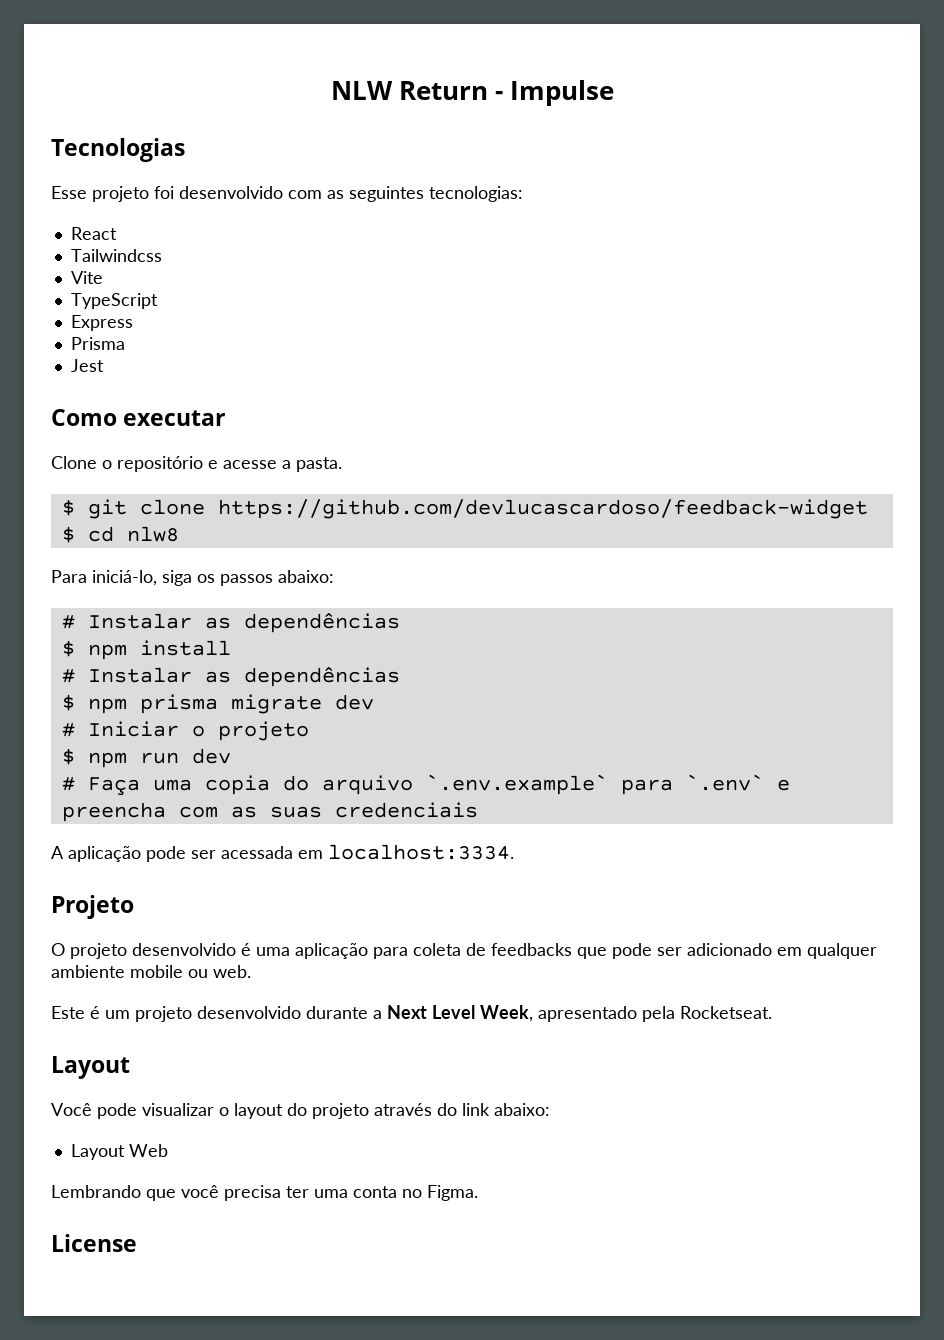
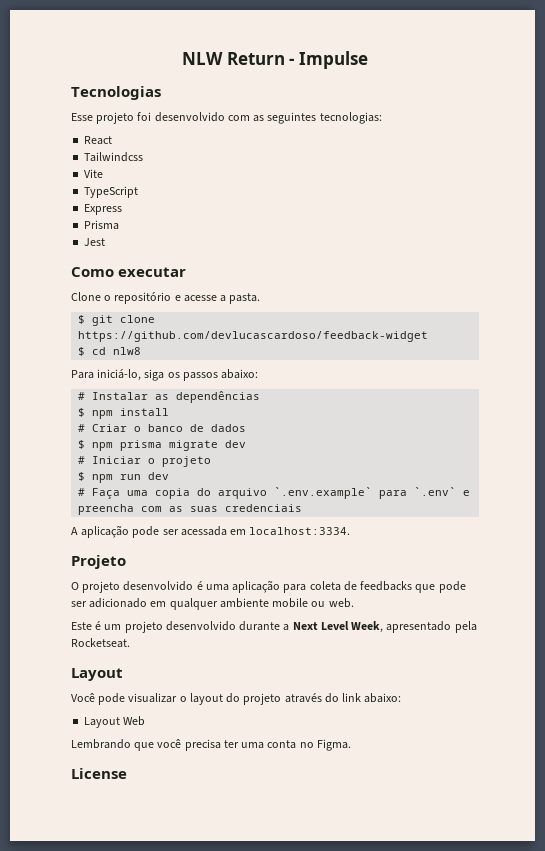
  $ npm install
- # Instalar as dependências
+ # Criar o banco de dados

